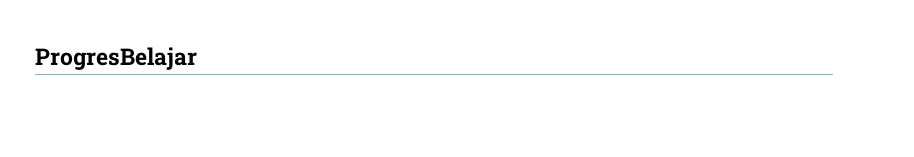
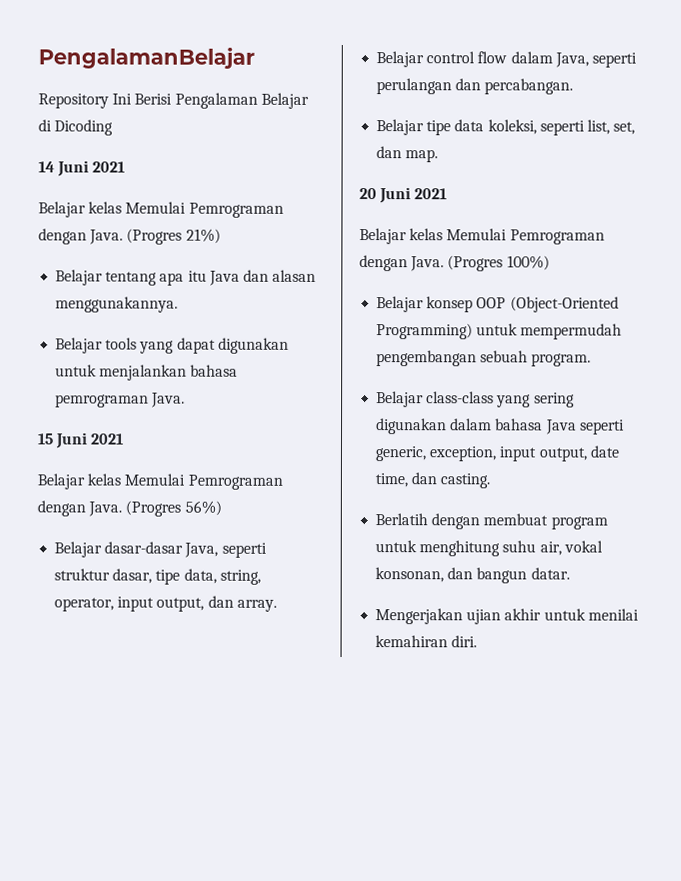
- ProgresBelajar
+ PengalamanBelajar
+ Repository Ini Berisi Pengalaman Belajar di Dicoding
+ 14 Juni 2021
+ Belajar kelas Memulai Pemrograman dengan Java. (Progres 21%)
+ Belajar tentang apa itu Java dan alasan menggunakannya.
+ Belajar tools yang dapat digunakan untuk menjalankan bahasa pemrograman Java.
+ 15 Juni 2021
+ Belajar kelas Memulai Pemrograman dengan Java. (Progres 56%)
+ Belajar dasar-dasar Java, seperti struktur dasar, tipe data, string, operator, input output, dan array.
+ Belajar control flow dalam Java, seperti perulangan dan percabangan.
+ Belajar tipe data koleksi, seperti list, set, dan map.
+ 20 Juni 2021
+ Belajar kelas Memulai Pemrograman dengan Java. (Progres 100%)
+ Belajar konsep OOP (Object-Oriented Programming) untuk mempermudah pengembangan sebuah program.
+ Belajar class-class yang sering digunakan dalam bahasa Java seperti generic, exception, input output, date time, dan casting.
+ Berlatih dengan membuat program untuk menghitung suhu air, vokal konsonan, dan bangun datar.
+ Mengerjakan ujian akhir untuk menilai kemahiran diri.

